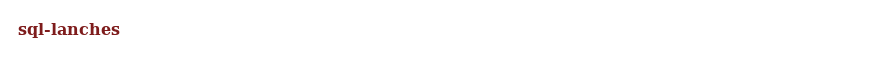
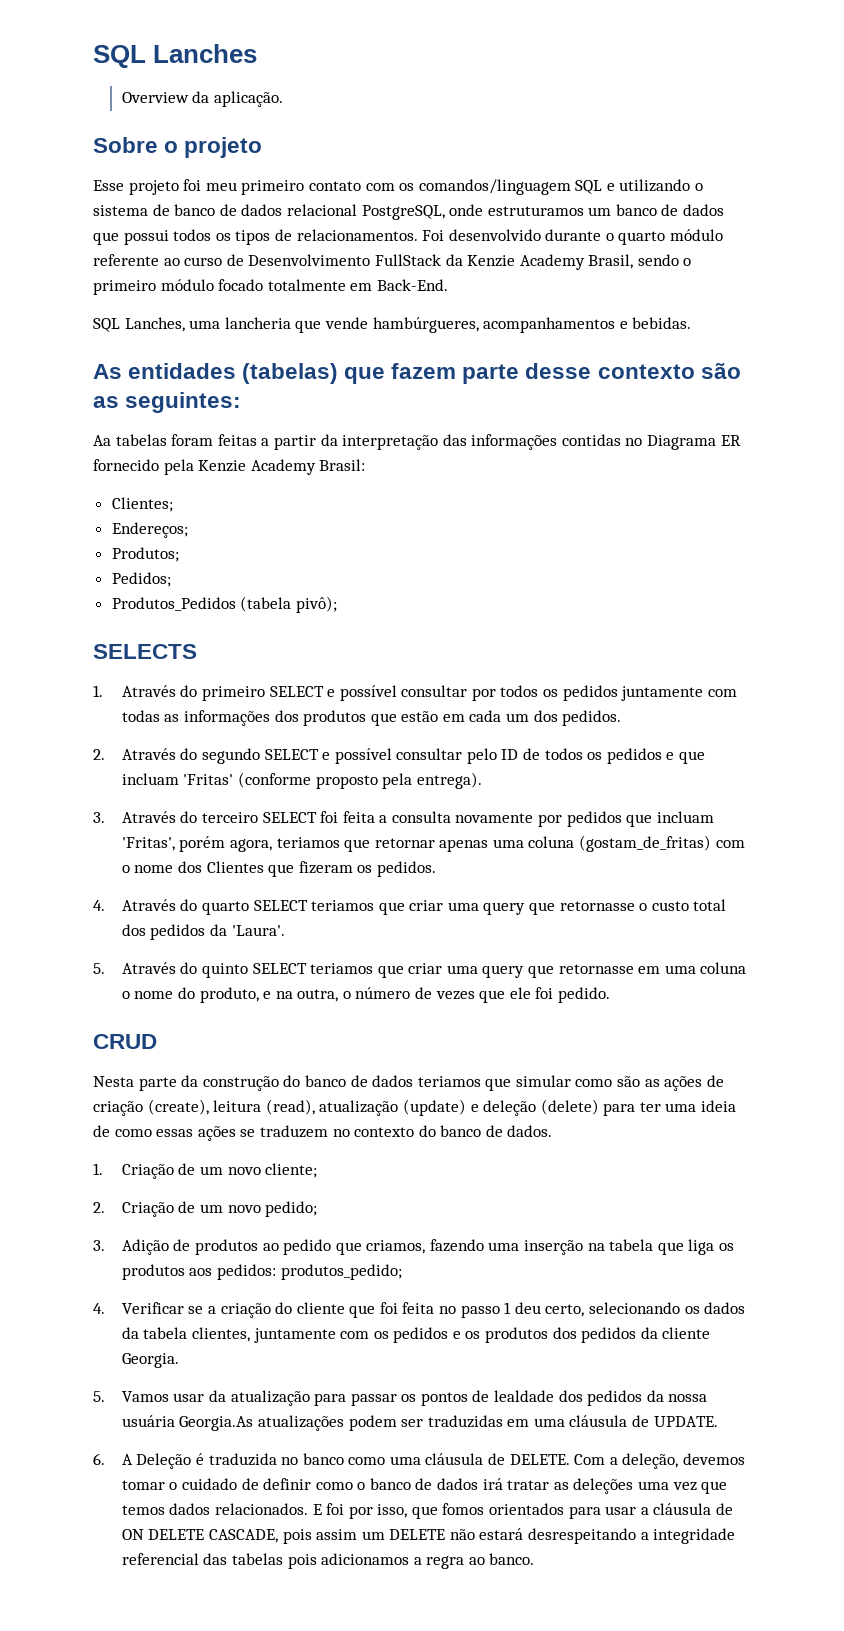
- sql-lanches
+ SQL Lanches
+ Overview da aplicação.
+ Sobre o projeto
+ Esse projeto foi meu primeiro contato com os comandos/linguagem SQL e utilizando o sistema de banco de dados relacional PostgreSQL, onde estruturamos um banco de dados que possui todos os tipos de relacionamentos. Foi desenvolvido durante o quarto módulo referente ao curso de Desenvolvimento FullStack da Kenzie Academy Brasil, sendo o primeiro módulo focado totalmente em Back-End.
+ SQL Lanches, uma lancheria que vende hambúrgueres, acompanhamentos e bebidas.
+ As entidades (tabelas) que fazem parte desse contexto são as seguintes:
+ Aa tabelas foram feitas a partir da interpretação das informações contidas no Diagrama ER fornecido pela Kenzie Academy Brasil:
+ Clientes;
+ Endereços;
+ Produtos;
+ Pedidos;
+ Produtos_Pedidos (tabela pivô);
+ SELECTS
+ 1. Através do primeiro SELECT e possível consultar por todos os pedidos juntamente com todas as informações dos produtos que estão em cada um dos pedidos.
+ 2. Através do segundo SELECT e possível consultar pelo ID de todos os pedidos e que incluam 'Fritas' (conforme proposto pela entrega).
+ 3. Através do terceiro SELECT foi feita a consulta novamente por pedidos que incluam 'Fritas', porém agora, teriamos que retornar apenas uma coluna (gostam_de_fritas) com o nome dos Clientes que fizeram os pedidos.
+ 4. Através do quarto SELECT teriamos que criar uma query que retornasse o custo total dos pedidos da 'Laura'.
+ 5. Através do quinto SELECT teriamos que criar uma query que retornasse em uma coluna o nome do produto, e na outra, o número de vezes que ele foi pedido.
+ CRUD
+ Nesta parte da construção do banco de dados teriamos que simular como são as ações de criação (create), leitura (read), atualização (update) e deleção (delete) para ter uma ideia de como essas ações se traduzem no contexto do banco de dados.
+ 1. Criação de um novo cliente;
+ 2. Criação de um novo pedido;
+ 3. Adição de produtos ao pedido que criamos, fazendo uma inserção na tabela que liga os produtos aos pedidos: produtos_pedido;
+ 4. Verificar se a criação do cliente que foi feita no passo 1 deu certo, selecionando os dados da tabela clientes, juntamente com os pedidos e os produtos dos pedidos da cliente Georgia.
+ 5. Vamos usar da atualização para passar os pontos de lealdade dos pedidos da nossa usuária Georgia.As atualizações podem ser traduzidas em uma cláusula de UPDATE.
+ 6. A Deleção é traduzida no banco como uma cláusula de DELETE. Com a deleção, devemos tomar o cuidado de definir como o banco de dados irá tratar as deleções uma vez que temos dados relacionados. E foi por isso, que fomos orientados para usar a cláusula de ON DELETE CASCADE, pois assim um DELETE não estará desrespeitando a integridade referencial das tabelas pois adicionamos a regra ao banco.

